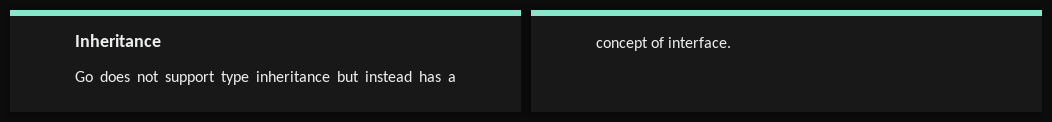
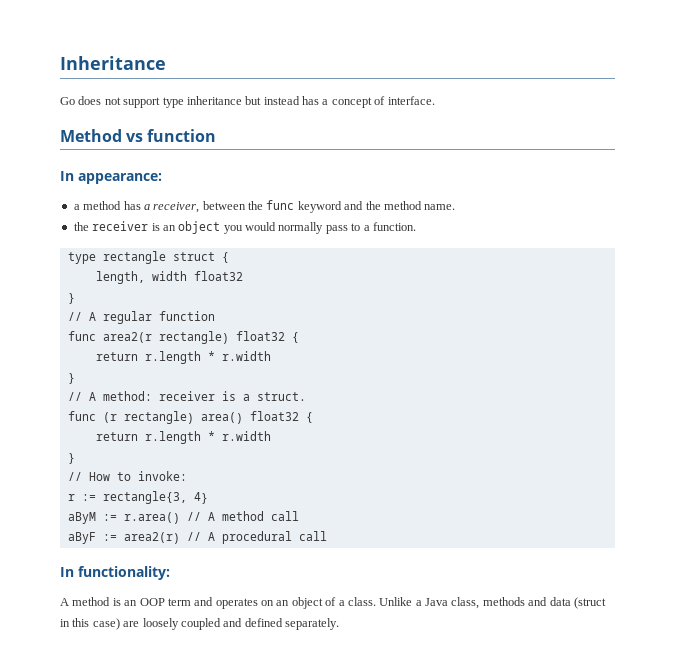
+ Method vs function
+ In appearance:
+ a method has a receiver, between the func keyword and the method name.
+ the receiver is an object you would normally pass to a function.
+ type rectangle struct {
+ length, width float32
+ }
+ // A regular function
+ func area2(r rectangle) float32 {
+ return r.length * r.width
+ }
+ // A method: receiver is a struct.
+ func (r rectangle) area() float32 {
+ return r.length * r.width
+ }
+ // How to invoke:
+ r := rectangle{3, 4}
+ aByM := r.area() // A method call
+ aByF := area2(r) // A procedural call
+ In functionality:
+ A method is an OOP term and operates on an object of a class. Unlike a Java class, methods and data (struct in this case) are loosely coupled and defined separately.

